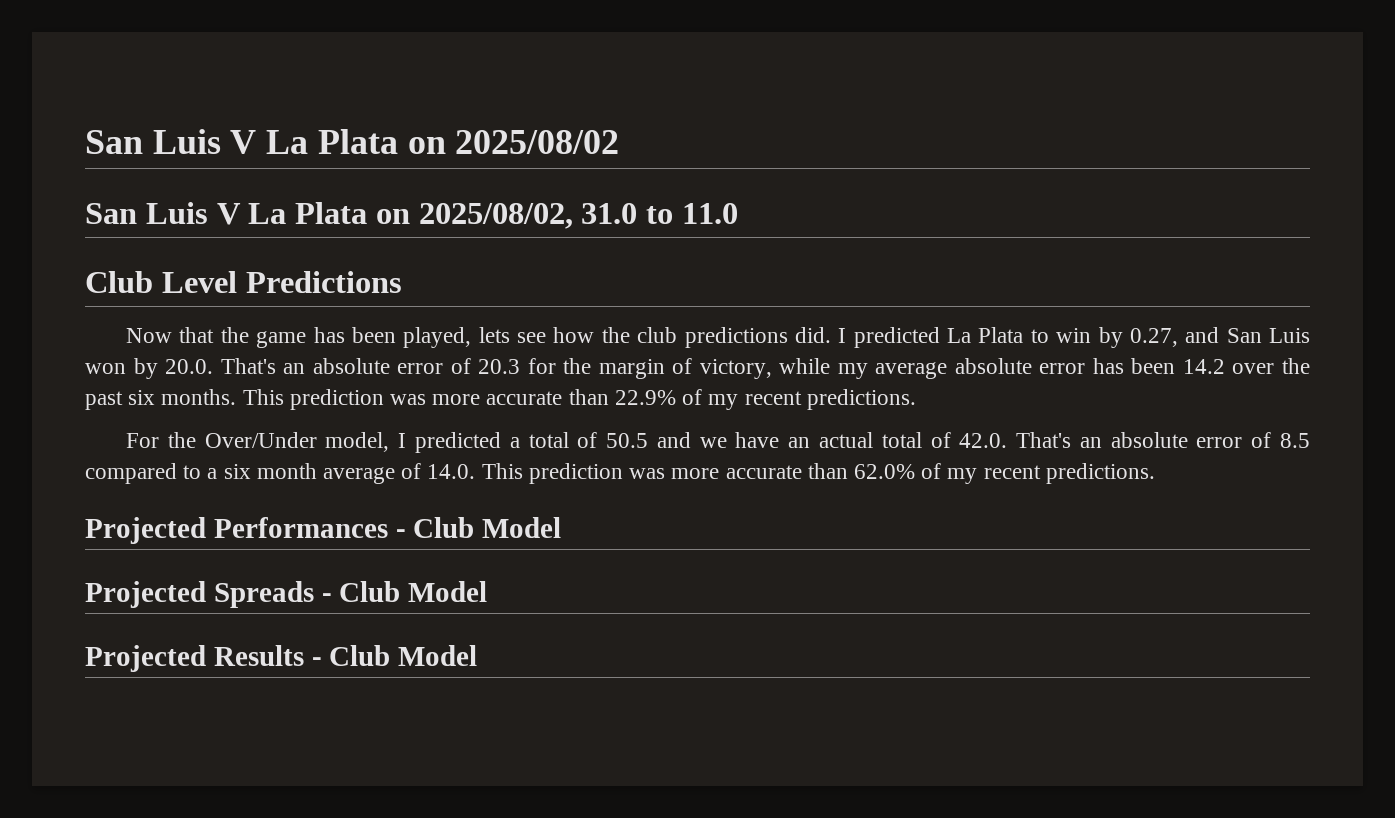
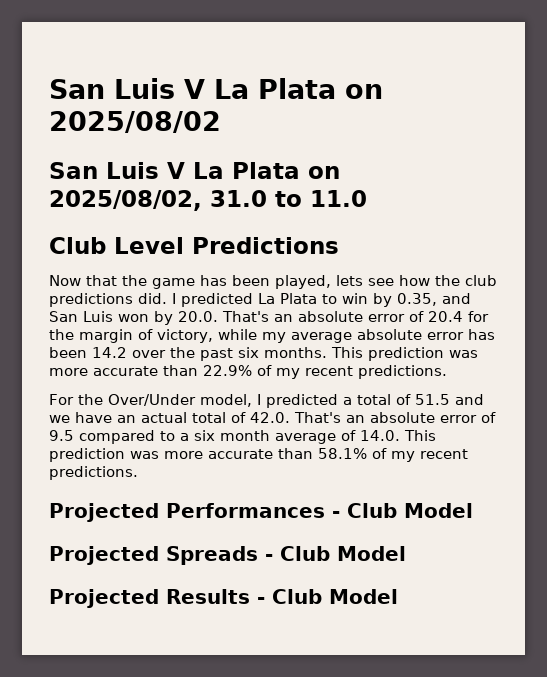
- I predicted La Plata to win by 0.27, and San Luis won by 20.0. That's an absolute error of 20.3 for the margin of victory, while my average absolute error has been 14.2 over the past six months.
+ I predicted La Plata to win by 0.35, and San Luis won by 20.0. That's an absolute error of 20.4 for the margin of victory, while my average absolute error has been 14.2 over the past six months.
- For the Over/Under model, I predicted a total of 50.5 and we have an actual total of 42.0. That's an absolute error of 8.5 compared to a six month average of 14.0. This prediction was more accurate than 62.0% of my recent predictions.
+ For the Over/Under model, I predicted a total of 51.5 and we have an actual total of 42.0. That's an absolute error of 9.5 compared to a six month average of 14.0. This prediction was more accurate than 58.1% of my recent predictions.

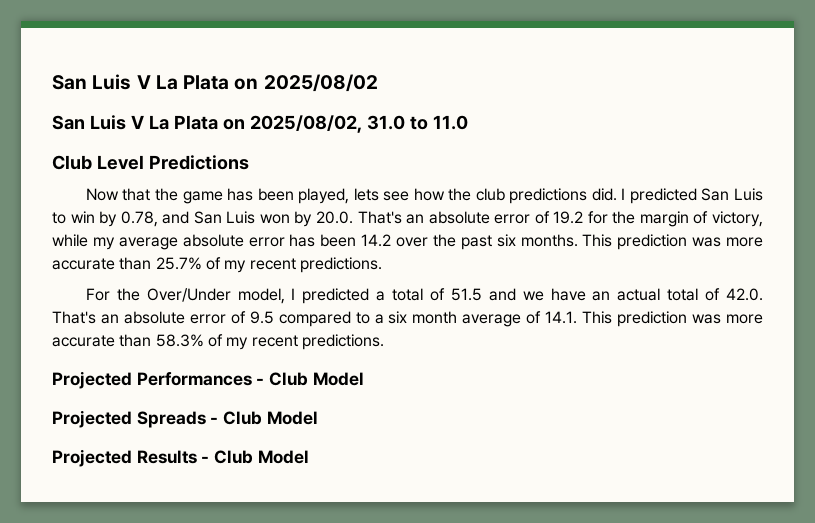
- I predicted La Plata to win by 0.35, and San Luis won by 20.0. That's an absolute error of 20.4 for the margin of victory, while my average absolute error has been 14.2 over the past six months.
+ I predicted San Luis to win by 0.78, and San Luis won by 20.0. That's an absolute error of 19.2 for the margin of victory, while my average absolute error has been 14.2 over the past six months.
- This prediction was more accurate than 22.9% of my recent predictions.
+ This prediction was more accurate than 25.7% of my recent predictions.
- For the Over/Under model, I predicted a total of 51.5 and we have an actual total of 42.0. That's an absolute error of 9.5 compared to a six month average of 14.0. This prediction was more accurate than 58.1% of my recent predictions.
+ For the Over/Under model, I predicted a total of 51.5 and we have an actual total of 42.0. That's an absolute error of 9.5 compared to a six month average of 14.1. This prediction was more accurate than 58.3% of my recent predictions.

